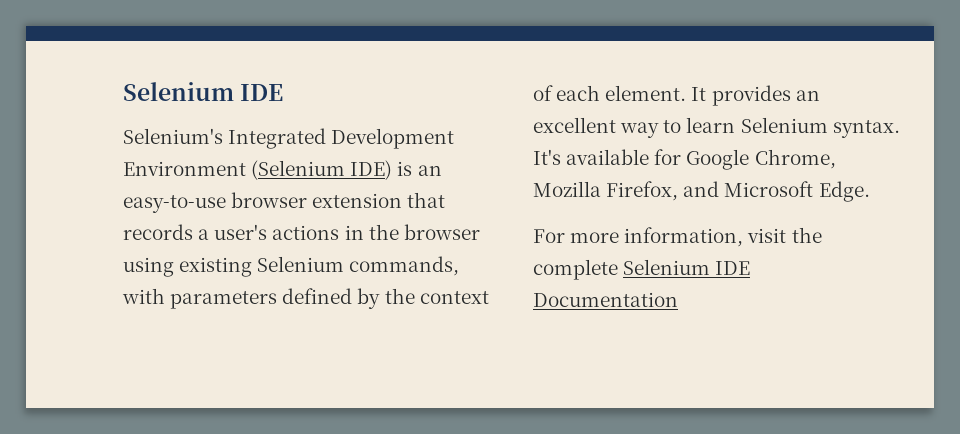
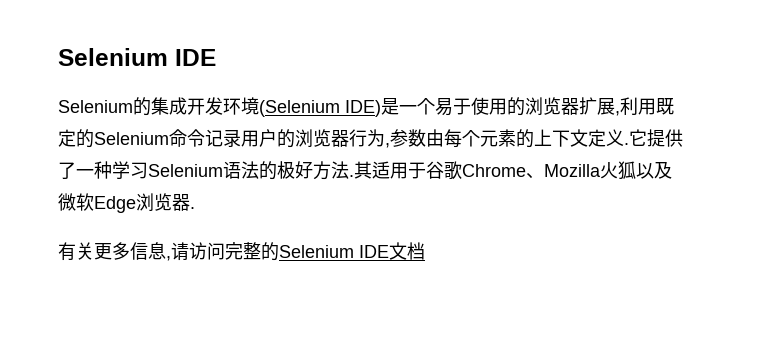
- Selenium's Integrated Development Environment (Selenium IDE) is an easy-to-use browser extension that records a user's actions in the browser using existing Selenium commands, with parameters defined by the context of each element. It provides an excellent way to learn Selenium syntax. It's available for Google Chrome, Mozilla Firefox, and Microsoft Edge.
- For more information, visit the complete Selenium IDE Documentation
+ Selenium的集成开发环境(Selenium IDE)是一个易于使用的浏览器扩展,利用既定的Selenium命令记录用户的浏览器行为,参数由每个元素的上下文定义.它提供了一种学习Selenium语法的极好方法.其适用于谷歌Chrome、Mozilla火狐以及微软Edge浏览器.
+ 有关更多信息,请访问完整的Selenium IDE文档

